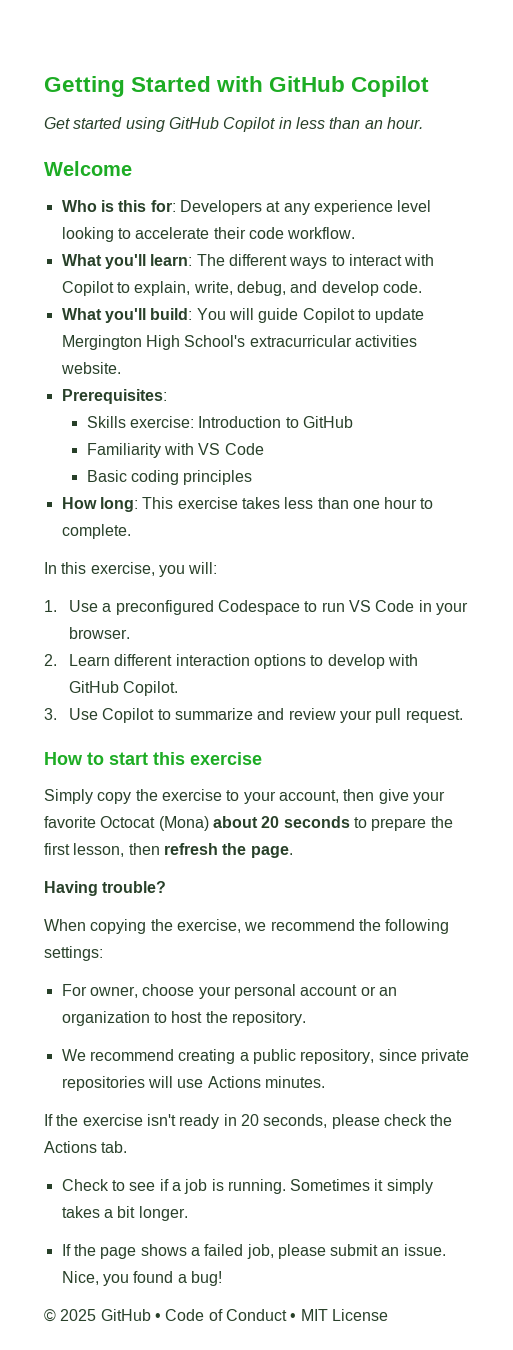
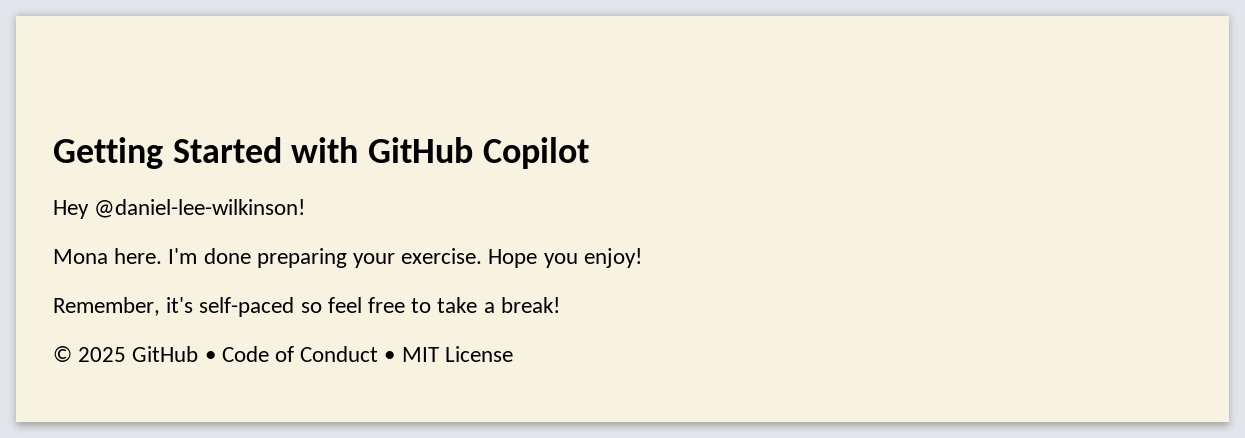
- Get started using GitHub Copilot in less than an hour.
- Welcome
- Who is this for: Developers at any experience level looking to accelerate their code workflow.
- What you'll learn: The different ways to interact with Copilot to explain, write, debug, and develop code.
- What you'll build: You will guide Copilot to update Mergington High School's extracurricular activities website.
- Prerequisites:
- Skills exercise: Introduction to GitHub
- Familiarity with VS Code
- Basic coding principles
- How long: This exercise takes less than one hour to complete.
- In this exercise, you will:
- 1. Use a preconfigured Codespace to run VS Code in your browser.
- 2. Learn different interaction options to develop with GitHub Copilot.
- 3. Use Copilot to summarize and review your pull request.
- How to start this exercise
- Simply copy the exercise to your account, then give your favorite Octocat (Mona) about 20 seconds to prepare the first lesson, then refresh the page.
- Having trouble?
- When copying the exercise, we recommend the following settings:
- For owner, choose your personal account or an organization to host the repository.
- We recommend creating a public repository, since private repositories will use Actions minutes.
- If the exercise isn't ready in 20 seconds, please check the Actions tab.
- Check to see if a job is running. Sometimes it simply takes a bit longer.
- If the page shows a failed job, please submit an issue. Nice, you found a bug!
+ Hey @daniel-lee-wilkinson!
+ Mona here. I'm done preparing your exercise. Hope you enjoy!
+ Remember, it's self-paced so feel free to take a break!

